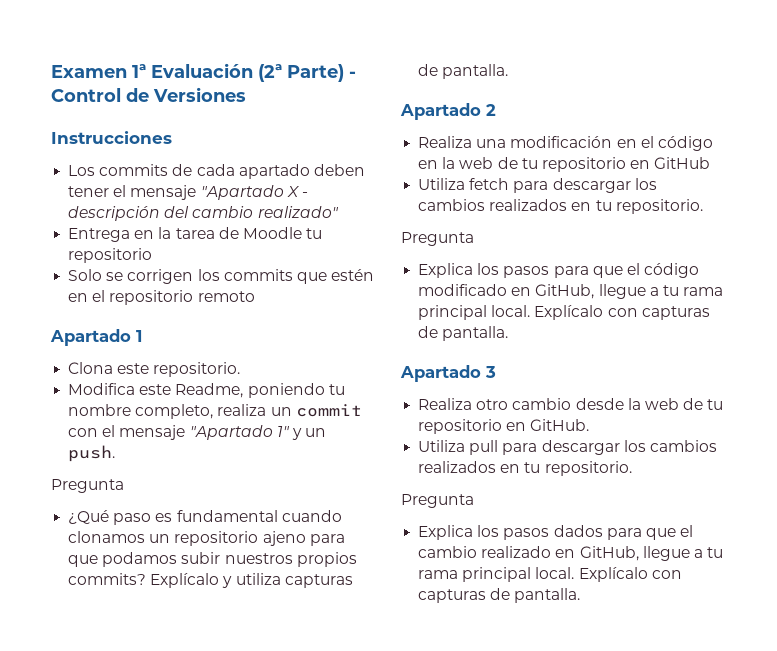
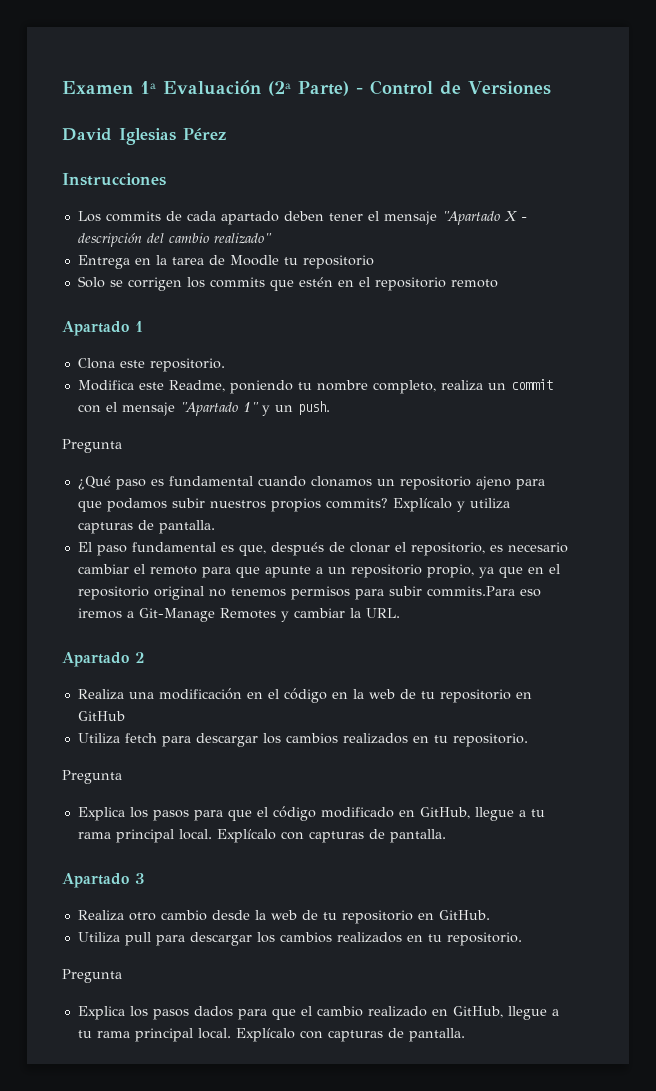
+ David Iglesias Pérez
+ El paso fundamental es que, después de clonar el repositorio, es necesario cambiar el remoto para que apunte a un repositorio propio, ya que en el repositorio original no tenemos permisos para subir commits.Para eso iremos a Git-Manage Remotes y cambiar la URL.

